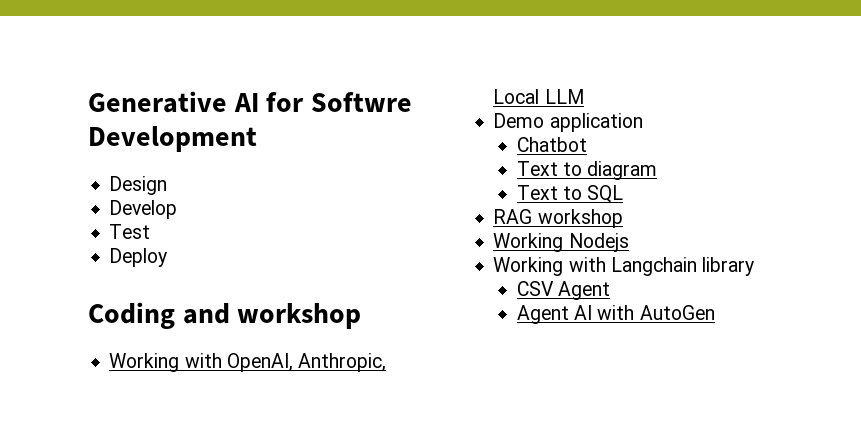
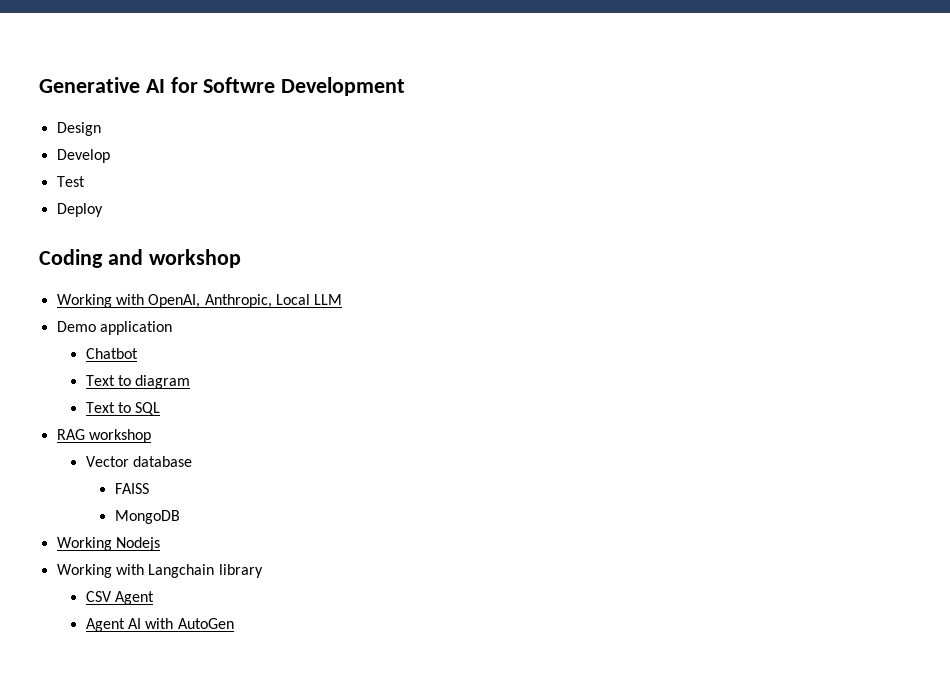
+ Vector database
+ FAISS
+ MongoDB

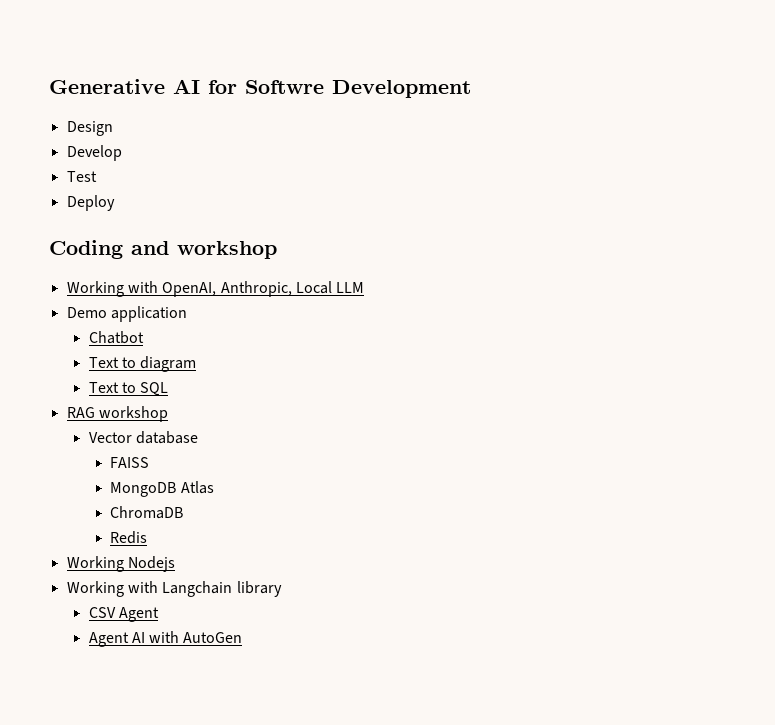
- MongoDB
+ MongoDB Atlas
+ ChromaDB
+ Redis

